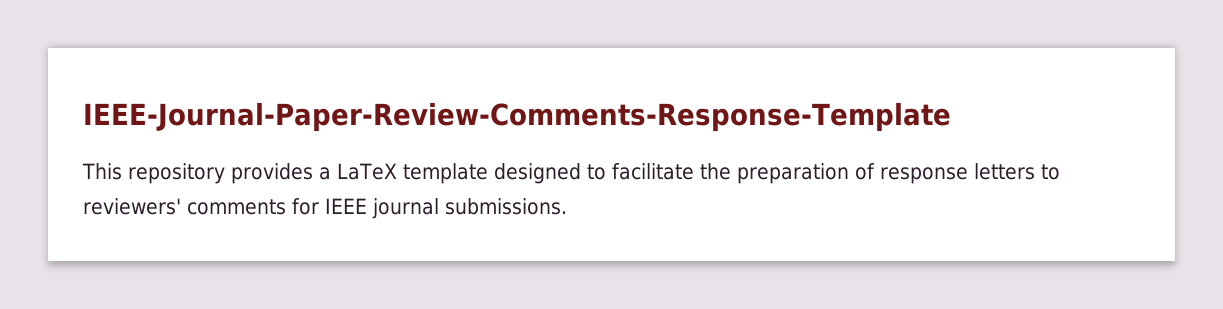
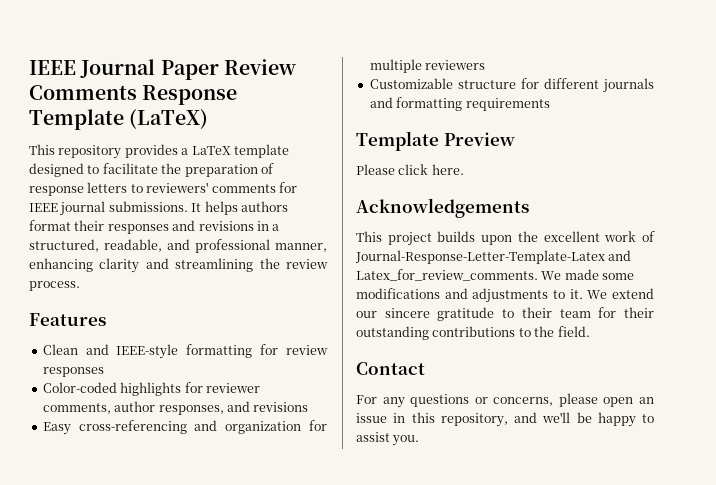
- IEEE-Journal-Paper-Review-Comments-Response-Template
+ IEEE Journal Paper Review Comments Response Template (LaTeX)
+ It helps authors format their responses and revisions in a structured, readable, and professional manner, enhancing clarity and streamlining the review process.
+ Features
+ Clean and IEEE-style formatting for review responses
+ Color-coded highlights for reviewer comments, author responses, and revisions
+ Easy cross-referencing and organization for multiple reviewers
+ Customizable structure for different journals and formatting requirements
+ Template Preview
+ Please click here.
+ Acknowledgements
+ This project builds upon the excellent work of Journal-Response-Letter-Template-Latex and Latex_for_review_comments. We made some modifications and adjustments to it. We extend our sincere gratitude to their team for their outstanding contributions to the field.
+ Contact
+ For any questions or concerns, please open an issue in this repository, and we'll be happy to assist you.

